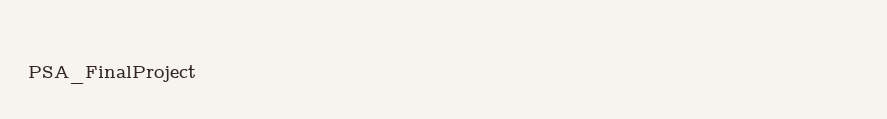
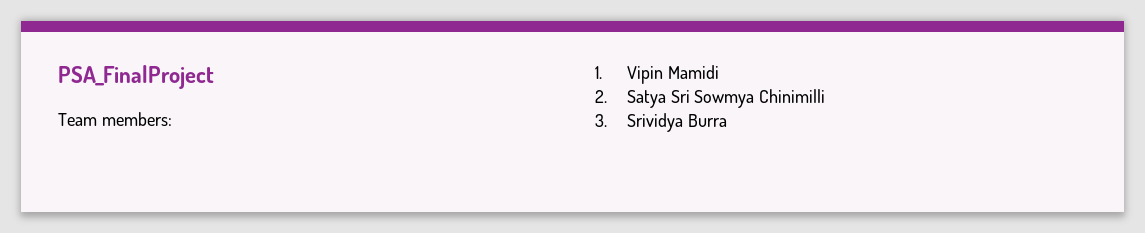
+ Team members:
+ 1. Vipin Mamidi
+ 2. Satya Sri Sowmya Chinimilli
+ 3. Srividya Burra

